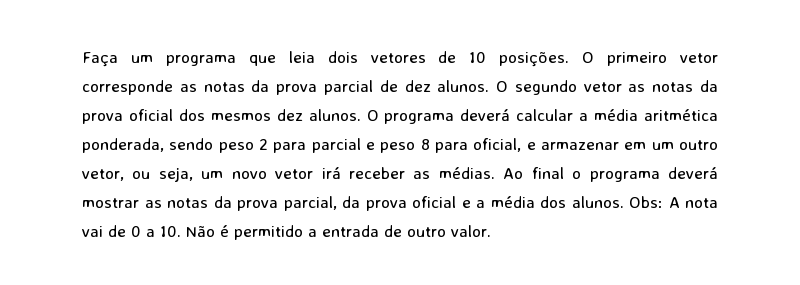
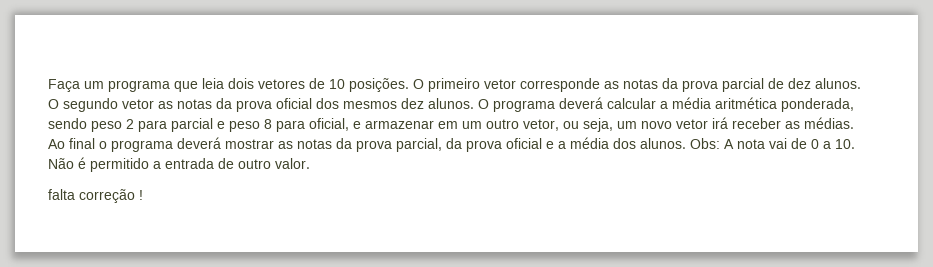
+ falta correção !

